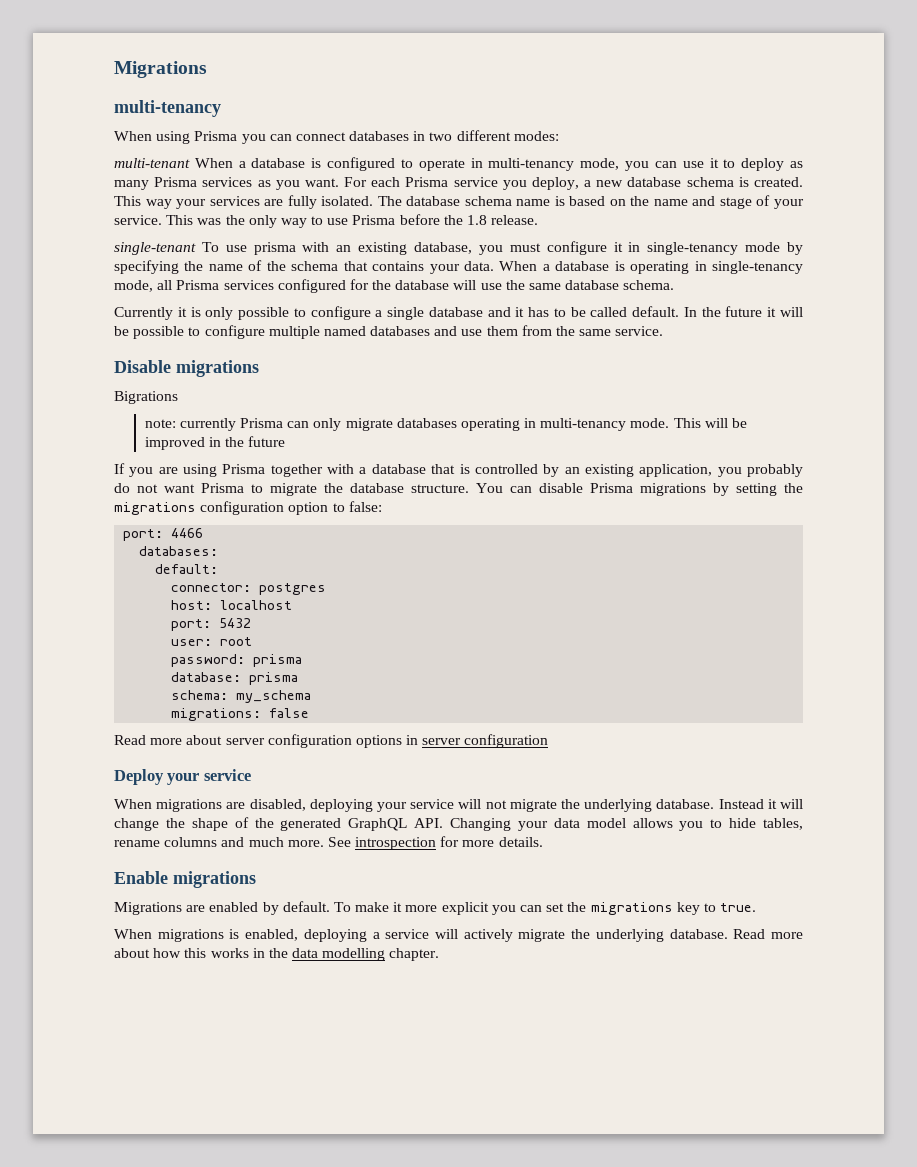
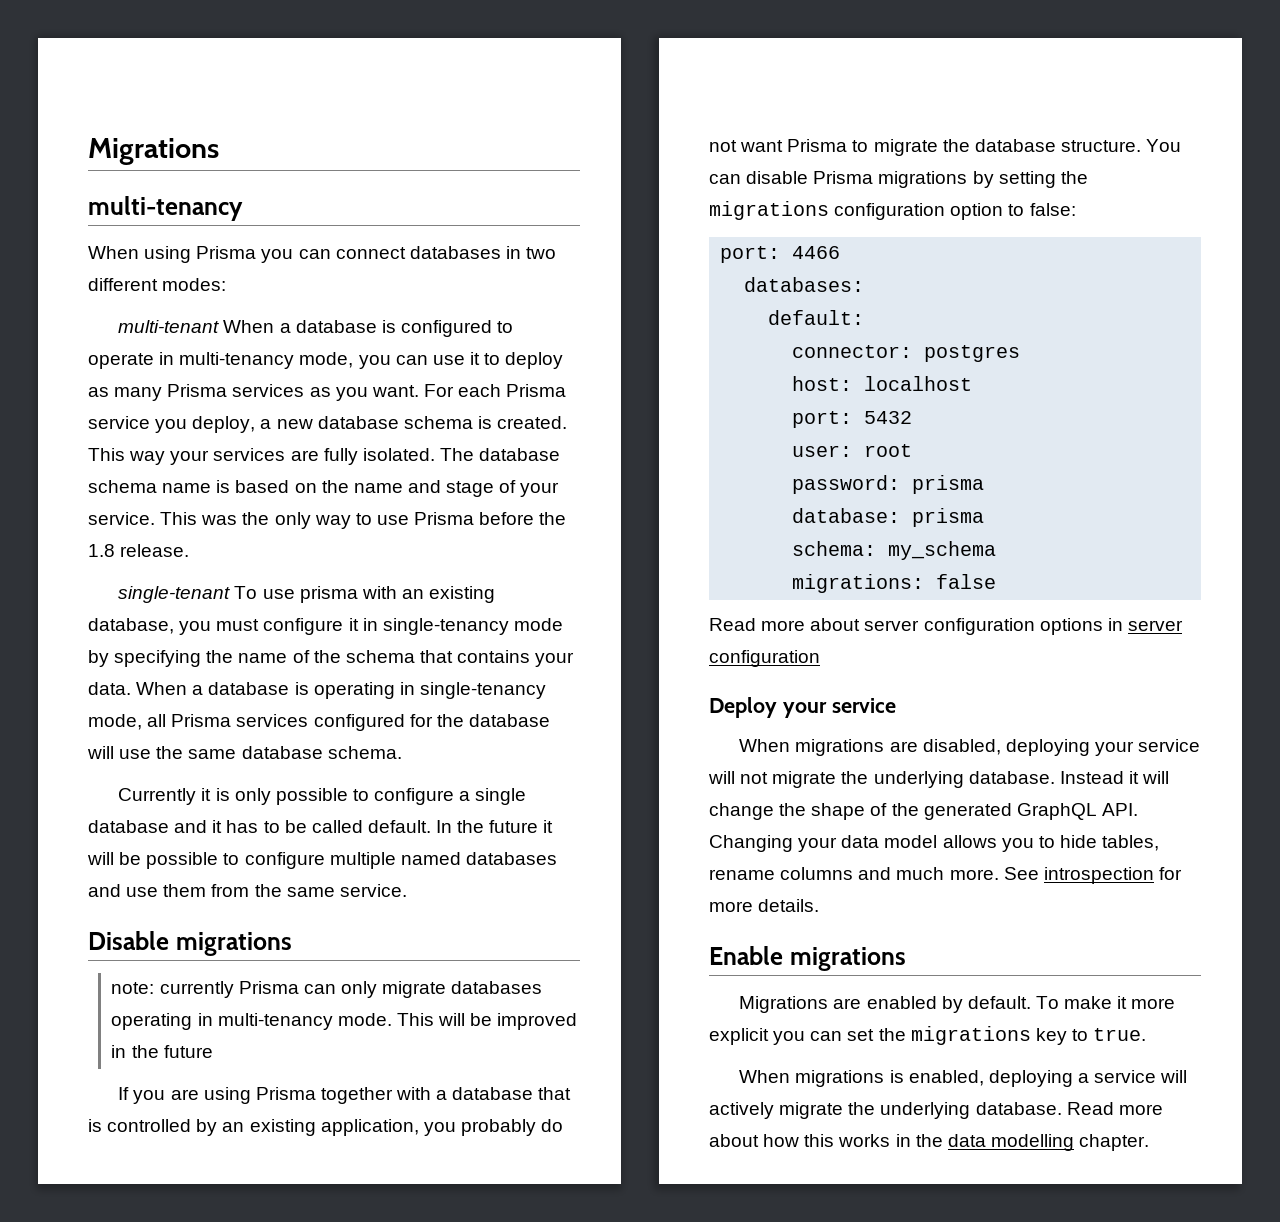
- Bigrations

